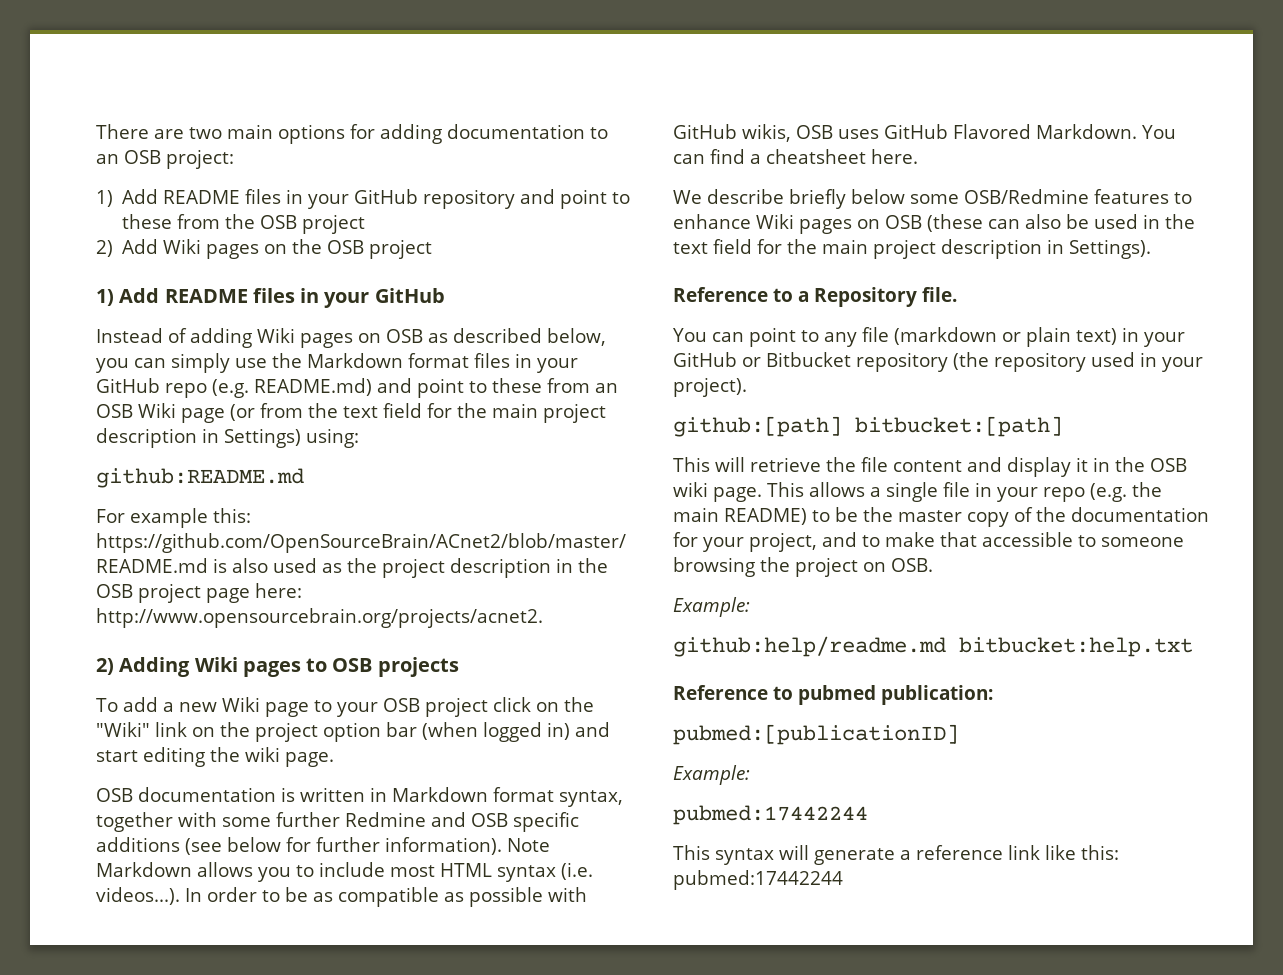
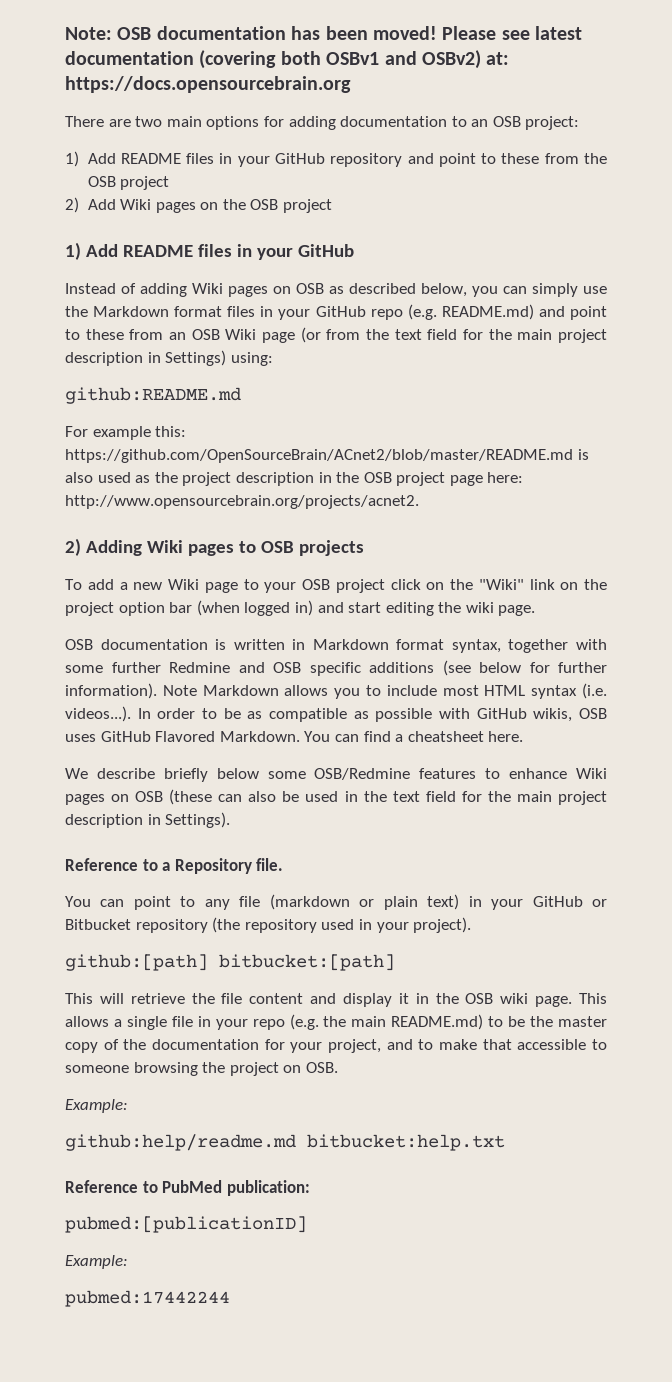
+ Note: OSB documentation has been moved! Please see latest documentation (covering both OSBv1 and OSBv2) at: https://docs.opensourcebrain.org
- This allows a single file in your repo (e.g. the main README) to be the master copy of the documentation for your project, and to make that accessible to someone browsing the project on OSB.
+ This allows a single file in your repo (e.g. the main README.md) to be the master copy of the documentation for your project, and to make that accessible to someone browsing the project on OSB.
- Reference to pubmed publication:
+ Reference to PubMed publication:
- This syntax will generate a reference link like this: pubmed:17442244

